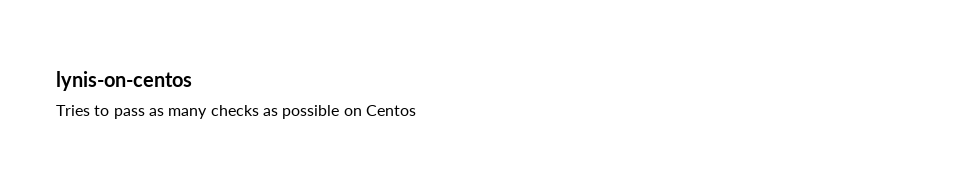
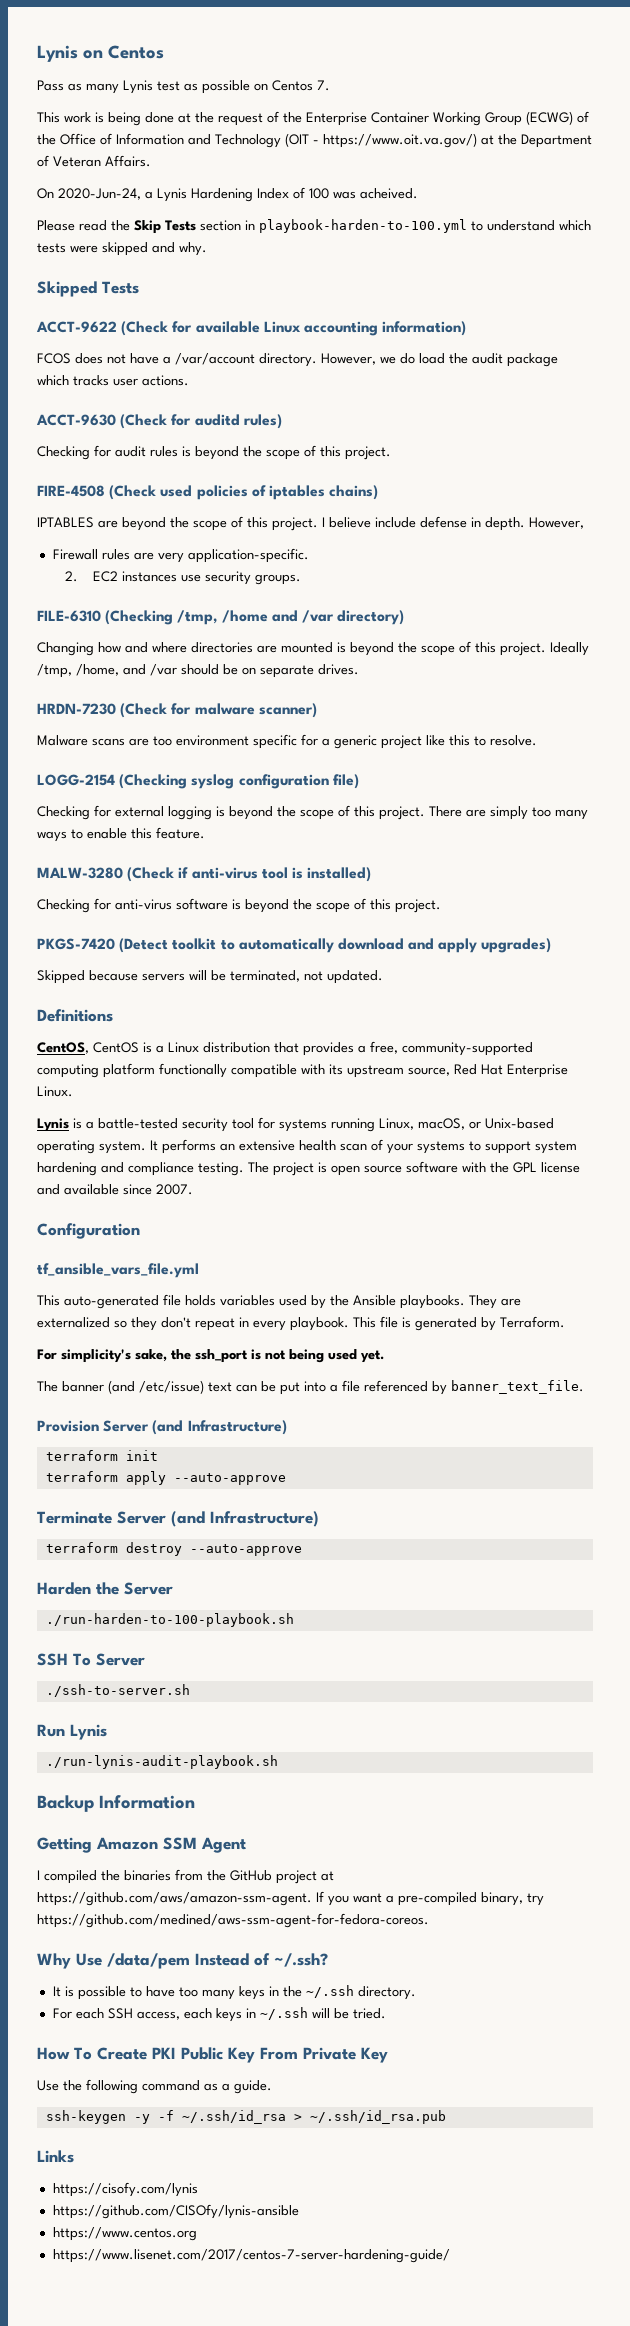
- lynis-on-centos
- Tries to pass as many checks as possible on Centos
+ Lynis on Centos
+ Pass as many Lynis test as possible on Centos 7.
+ This work is being done at the request of the Enterprise Container Working Group (ECWG) of the Office of Information and Technology (OIT - https://www.oit.va.gov/) at the Department of Veteran Affairs.
+ On 2020-Jun-24, a Lynis Hardening Index of 100 was acheived.
+ Please read the Skip Tests section in playbook-harden-to-100.yml to understand which tests were skipped and why.
+ Skipped Tests
+ ACCT-9622 (Check for available Linux accounting information)
+ FCOS does not have a /var/account directory. However, we do load the audit package which tracks user actions.
+ ACCT-9630 (Check for auditd rules)
+ Checking for audit rules is beyond the scope of this project.
+ FIRE-4508 (Check used policies of iptables chains)
+ IPTABLES are beyond the scope of this project. I believe include defense in depth. However,
+ Firewall rules are very application-specific.
+ 2. EC2 instances use security groups.
+ FILE-6310 (Checking /tmp, /home and /var directory)
+ Changing how and where directories are mounted is beyond the scope of this project. Ideally /tmp, /home, and /var should be on separate drives.
+ HRDN-7230 (Check for malware scanner)
+ Malware scans are too environment specific for a generic project like this to resolve.
+ LOGG-2154 (Checking syslog configuration file)
+ Checking for external logging is beyond the scope of this project. There are simply too many ways to enable this feature.
+ MALW-3280 (Check if anti-virus tool is installed)
+ Checking for anti-virus software is beyond the scope of this project.
+ PKGS-7420 (Detect toolkit to automatically download and apply upgrades)
+ Skipped because servers will be terminated, not updated.
+ Definitions
+ CentOS, CentOS is a Linux distribution that provides a free, community-supported computing platform functionally compatible with its upstream source, Red Hat Enterprise Linux.
+ Lynis is a battle-tested security tool for systems running Linux, macOS, or Unix-based operating system. It performs an extensive health scan of your systems to support system hardening and compliance testing. The project is open source software with the GPL license and available since 2007.
+ Configuration
+ tf_ansible_vars_file.yml
+ This auto-generated file holds variables used by the Ansible playbooks. They are externalized so they don't repeat in every playbook. This file is generated by Terraform.
+ For simplicity's sake, the ssh_port is not being used yet.
+ The banner (and /etc/issue) text can be put into a file referenced by banner_text_file.
+ Provision Server (and Infrastructure)
+ terraform init
+ terraform apply --auto-approve
+ Terminate Server (and Infrastructure)
+ terraform destroy --auto-approve
+ Harden the Server
+ ./run-harden-to-100-playbook.sh
+ SSH To Server
+ ./ssh-to-server.sh
+ Run Lynis
+ ./run-lynis-audit-playbook.sh
+ Backup Information
+ Getting Amazon SSM Agent
+ I compiled the binaries from the GitHub project at https://github.com/aws/amazon-ssm-agent. If you want a pre-compiled binary, try https://github.com/medined/aws-ssm-agent-for-fedora-coreos.
+ Why Use /data/pem Instead of ~/.ssh?
+ It is possible to have too many keys in the ~/.ssh directory.
+ For each SSH access, each keys in ~/.ssh will be tried.
+ How To Create PKI Public Key From Private Key
+ Use the following command as a guide.
+ ssh-keygen -y -f ~/.ssh/id_rsa > ~/.ssh/id_rsa.pub
+ Links
+ https://cisofy.com/lynis
+ https://github.com/CISOfy/lynis-ansible
+ https://www.centos.org
+ https://www.lisenet.com/2017/centos-7-server-hardening-guide/

